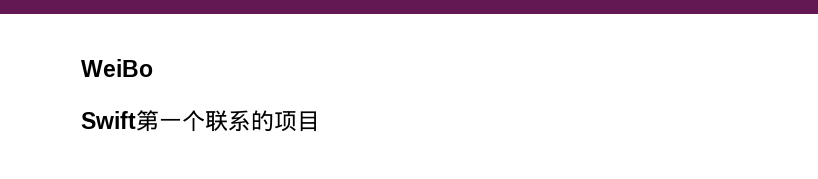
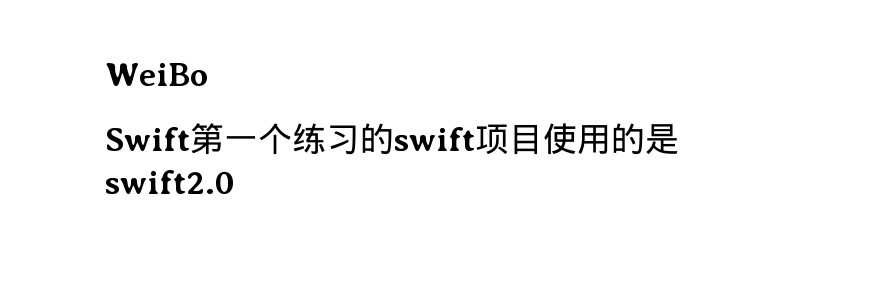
- Swift第一个联系的项目
+ Swift第一个练习的swift项目使用的是swift2.0

